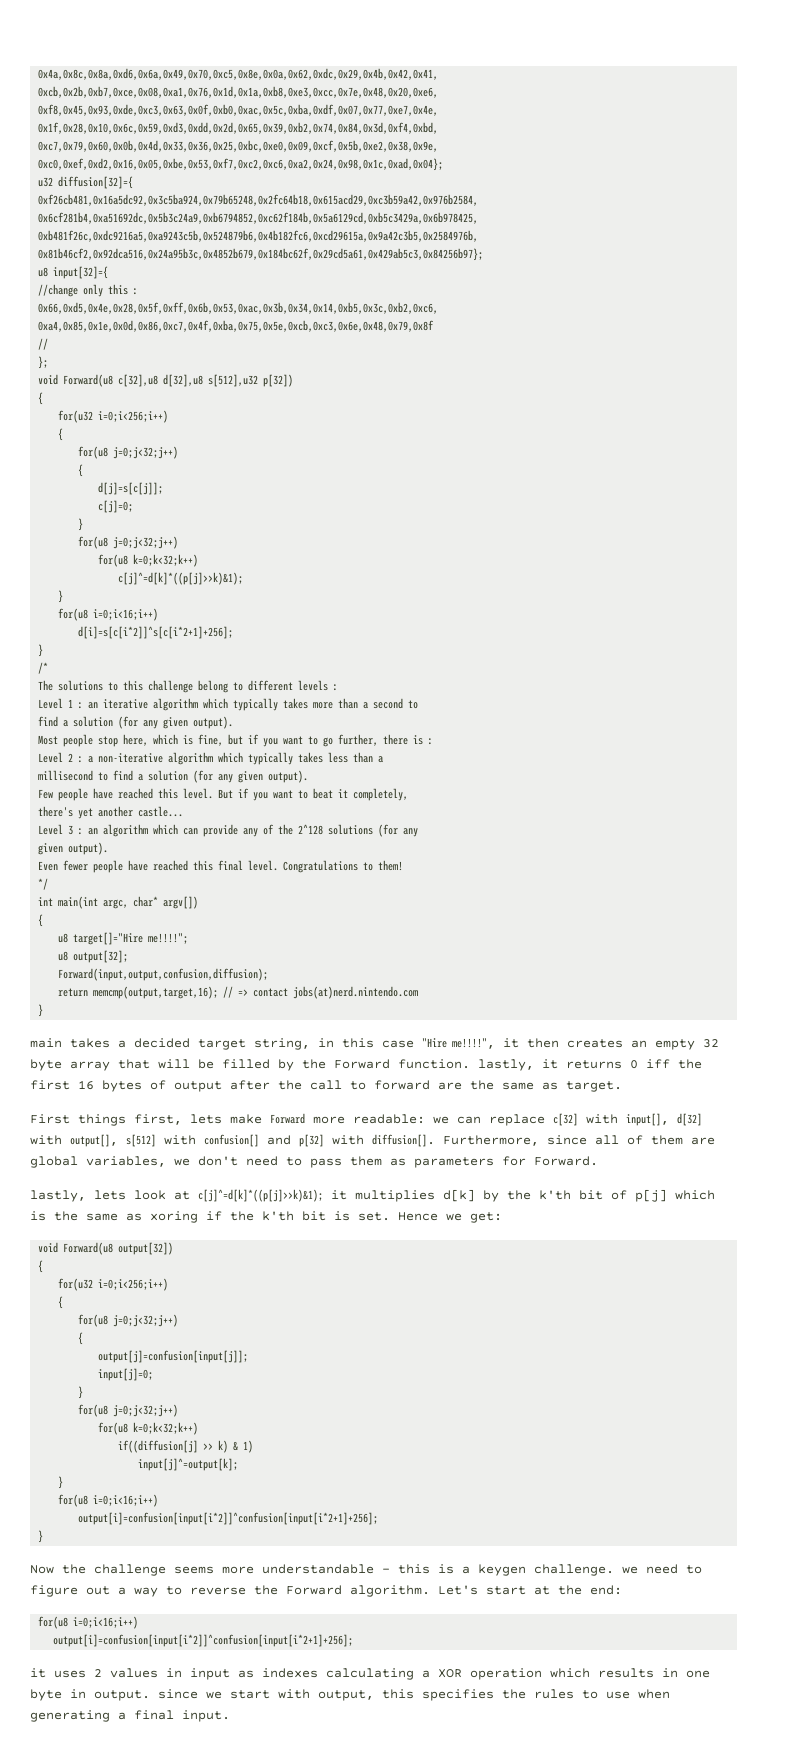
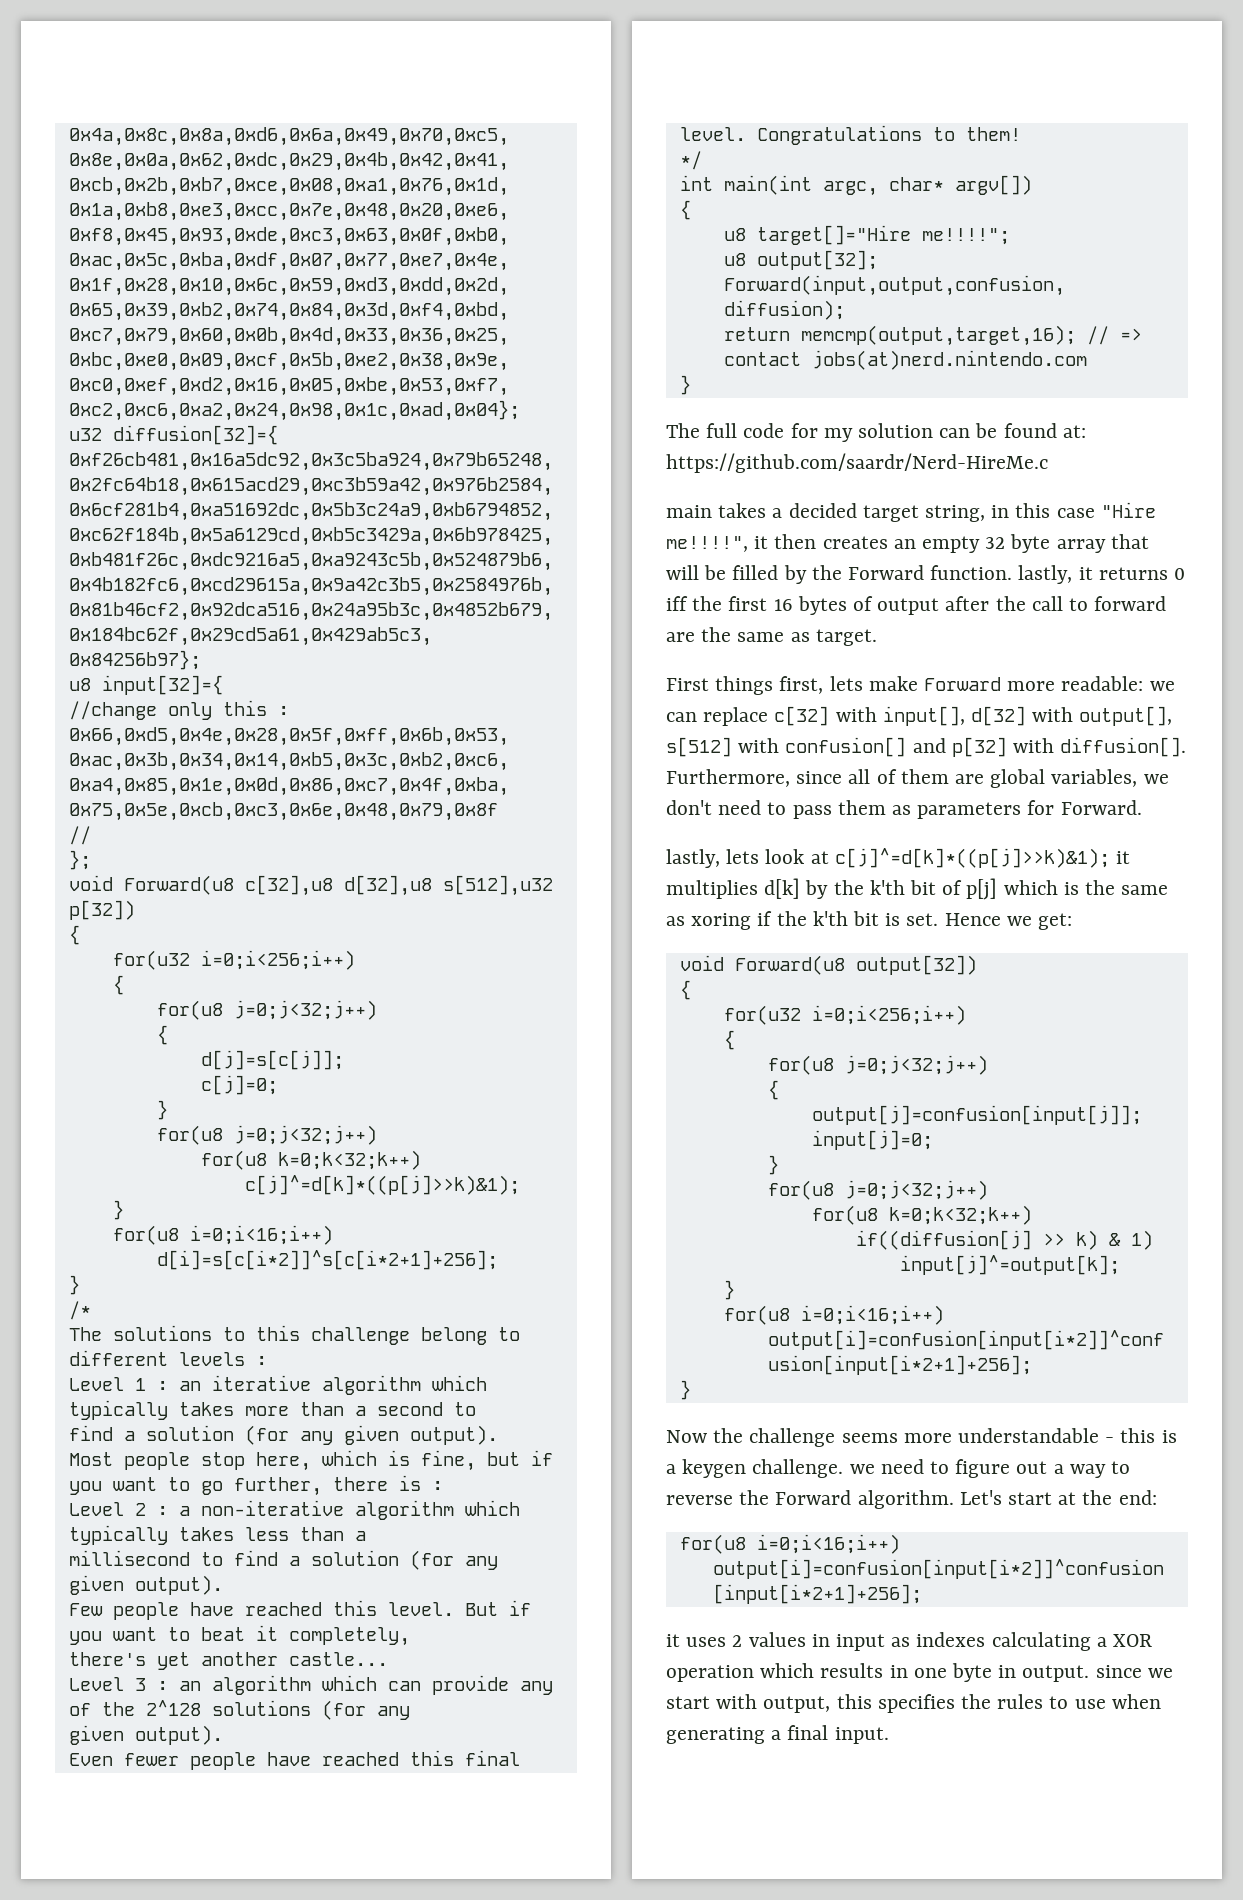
+ The full code for my solution can be found at: https://github.com/saardr/Nerd-HireMe.c

